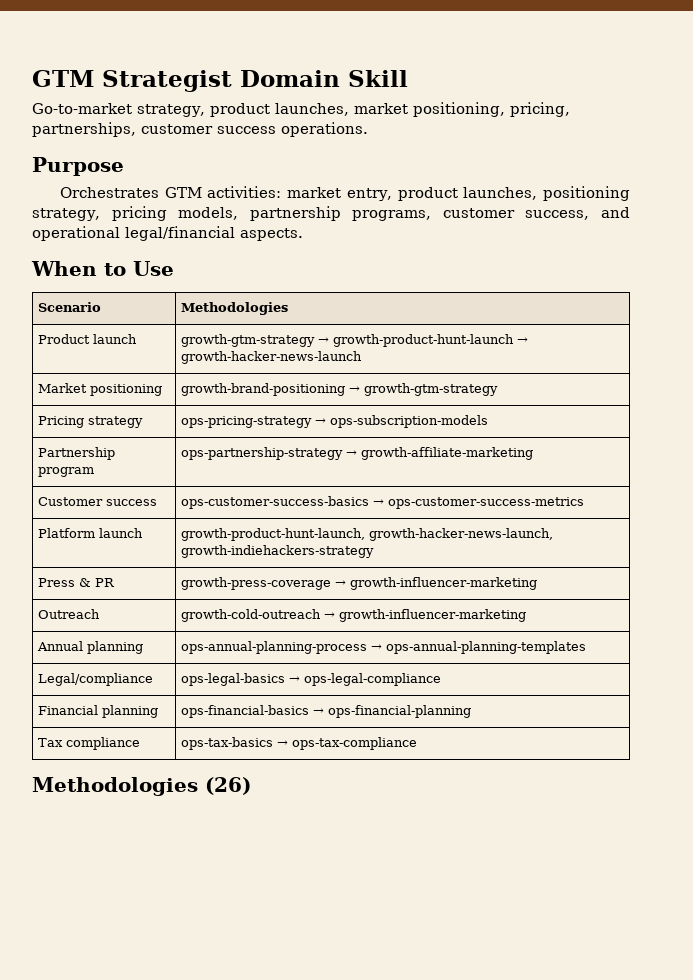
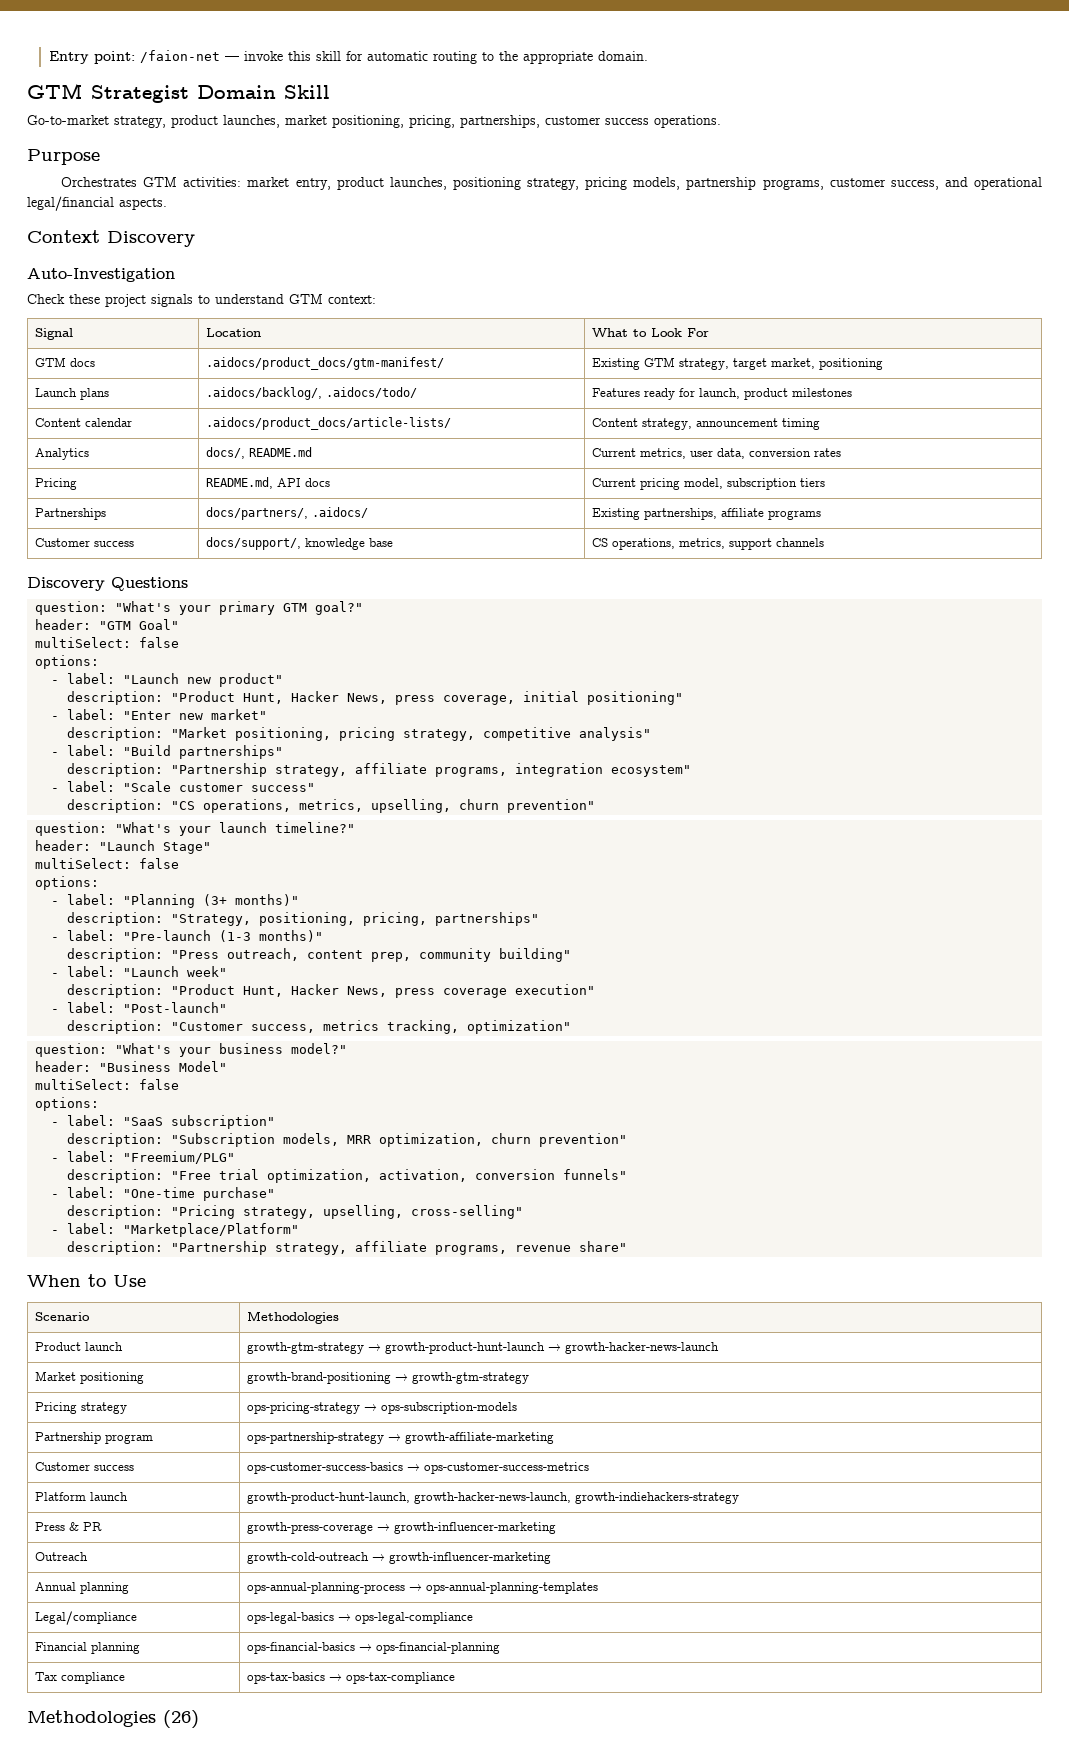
+ Entry point: /faion-net — invoke this skill for automatic routing to the appropriate domain.
+ Context Discovery
+ Auto-Investigation
+ Check these project signals to understand GTM context:
+ Signal | Location | What to Look For
+ GTM docs | .aidocs/product_docs/gtm-manifest/ | Existing GTM strategy, target market, positioning
+ Launch plans | .aidocs/backlog/, .aidocs/todo/ | Features ready for launch, product milestones
+ Content calendar | .aidocs/product_docs/article-lists/ | Content strategy, announcement timing
+ Analytics | docs/, README.md | Current metrics, user data, conversion rates
+ Pricing | README.md, API docs | Current pricing model, subscription tiers
+ Partnerships | docs/partners/, .aidocs/ | Existing partnerships, affiliate programs
+ Customer success | docs/support/, knowledge base | CS operations, metrics, support channels
+ Discovery Questions
+ question: "What's your primary GTM goal?"
+ header: "GTM Goal"
+ multiSelect: false
+ options:
+ - label: "Launch new product"
+ description: "Product Hunt, Hacker News, press coverage, initial positioning"
+ - label: "Enter new market"
+ description: "Market positioning, pricing strategy, competitive analysis"
+ - label: "Build partnerships"
+ description: "Partnership strategy, affiliate programs, integration ecosystem"
+ - label: "Scale customer success"
+ description: "CS operations, metrics, upselling, churn prevention"
+ question: "What's your launch timeline?"
+ header: "Launch Stage"
+ multiSelect: false
+ options:
+ - label: "Planning (3+ months)"
+ description: "Strategy, positioning, pricing, partnerships"
+ - label: "Pre-launch (1-3 months)"
+ description: "Press outreach, content prep, community building"
+ - label: "Launch week"
+ description: "Product Hunt, Hacker News, press coverage execution"
+ - label: "Post-launch"
+ description: "Customer success, metrics tracking, optimization"
+ question: "What's your business model?"
+ header: "Business Model"
+ multiSelect: false
+ options:
+ - label: "SaaS subscription"
+ description: "Subscription models, MRR optimization, churn prevention"
+ - label: "Freemium/PLG"
+ description: "Free trial optimization, activation, conversion funnels"
+ - label: "One-time purchase"
+ description: "Pricing strategy, upselling, cross-selling"
+ - label: "Marketplace/Platform"
+ description: "Partnership strategy, affiliate programs, revenue share"

